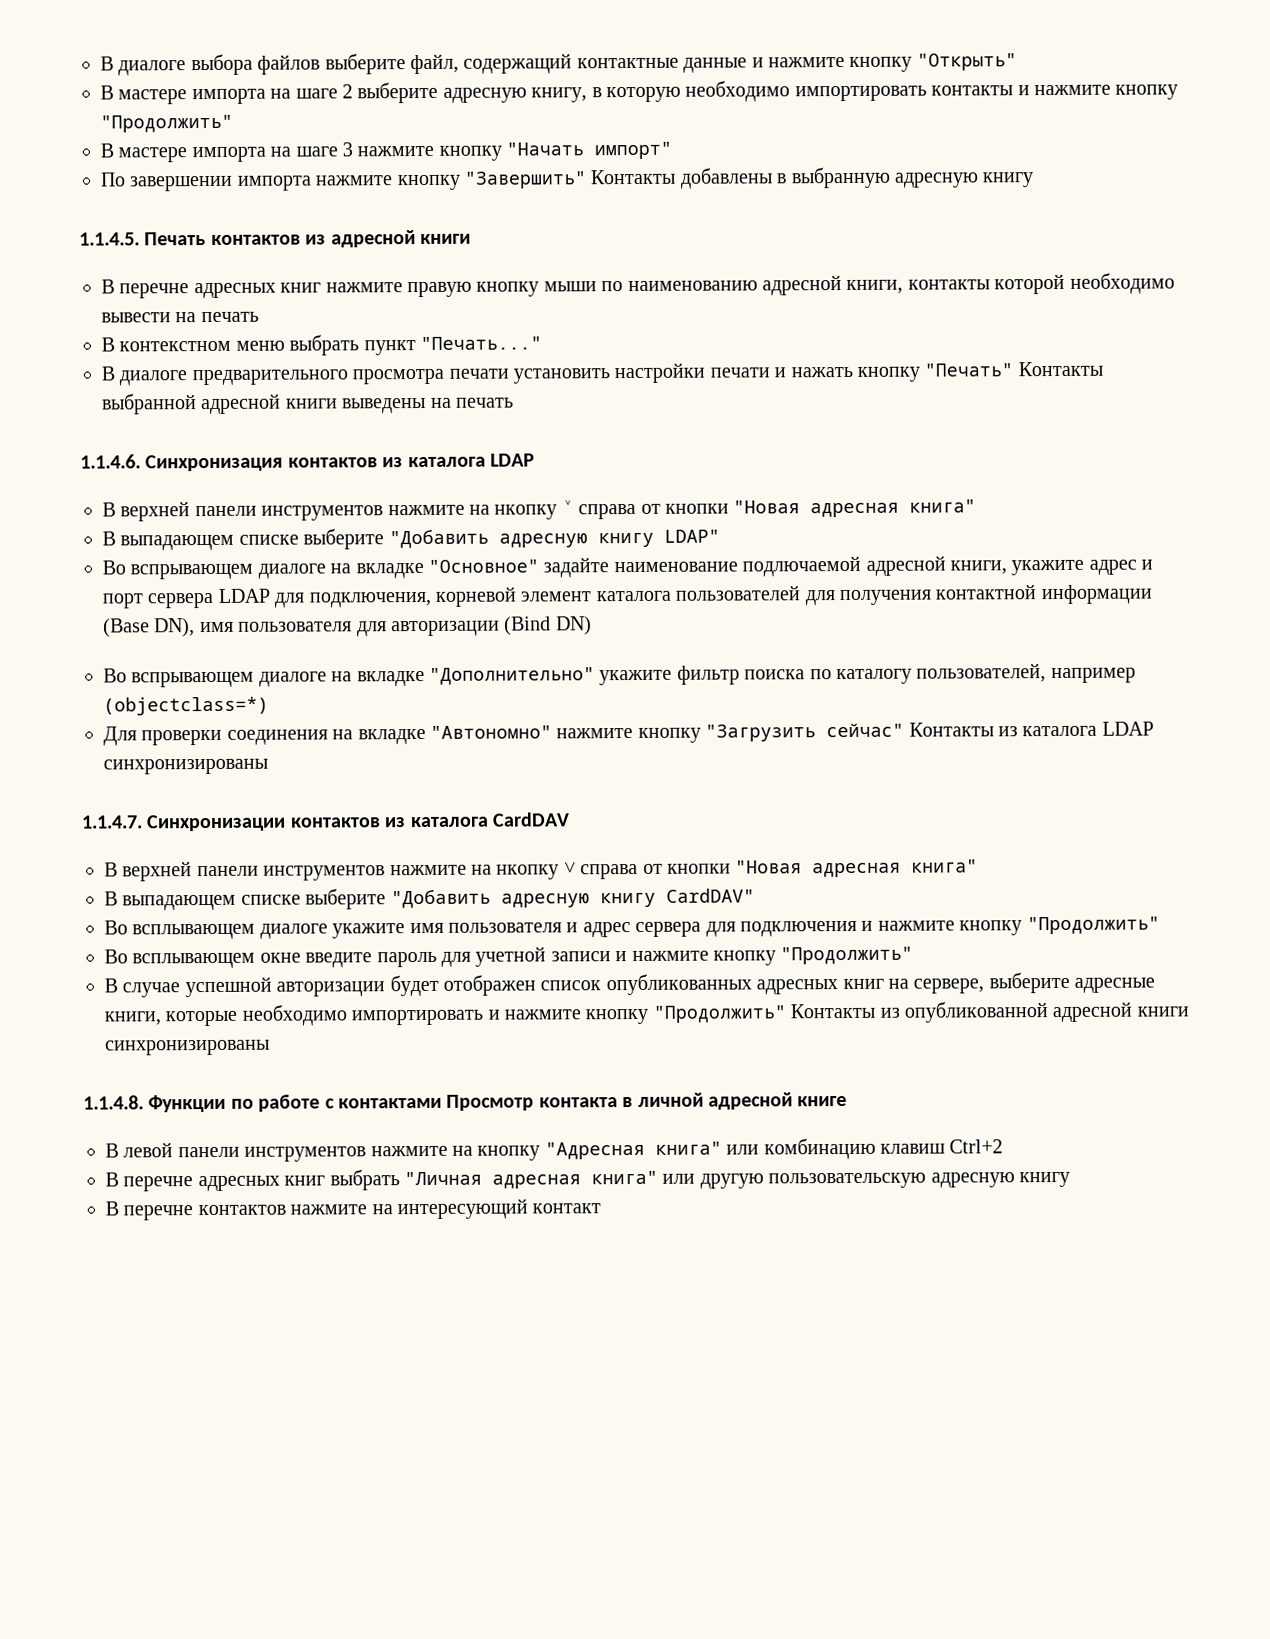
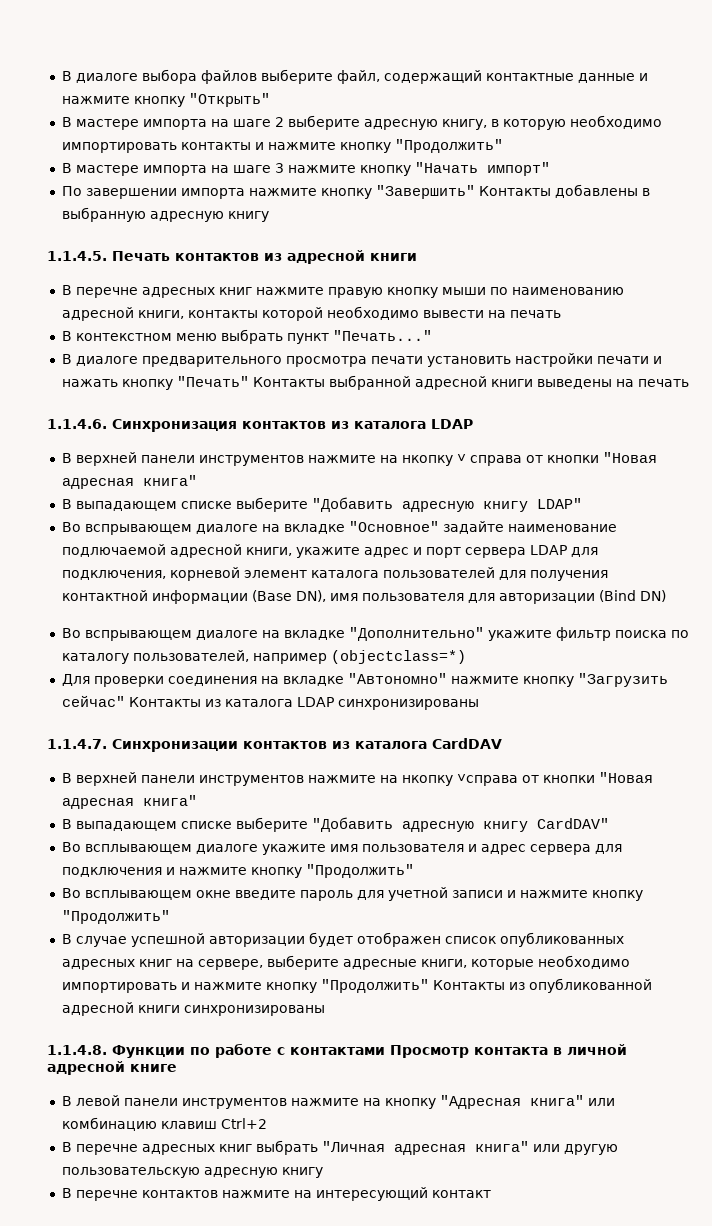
  1.1.4.7. Синхронизации контактов из каталога CardDAV
- В верхней панели инструментов нажмите на нкопку ˅ справа от кнопки "Новая адресная книга"
+ В верхней панели инструментов нажмите на нкопку ˅справа от кнопки "Новая адресная книга"

